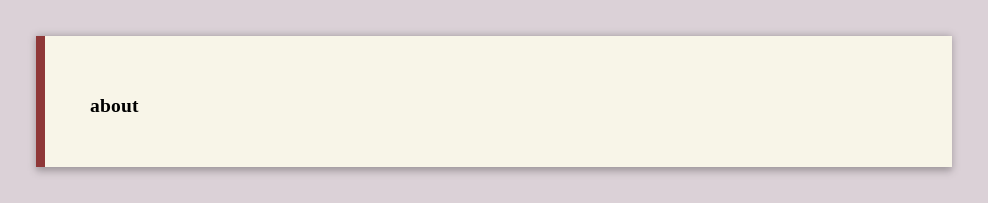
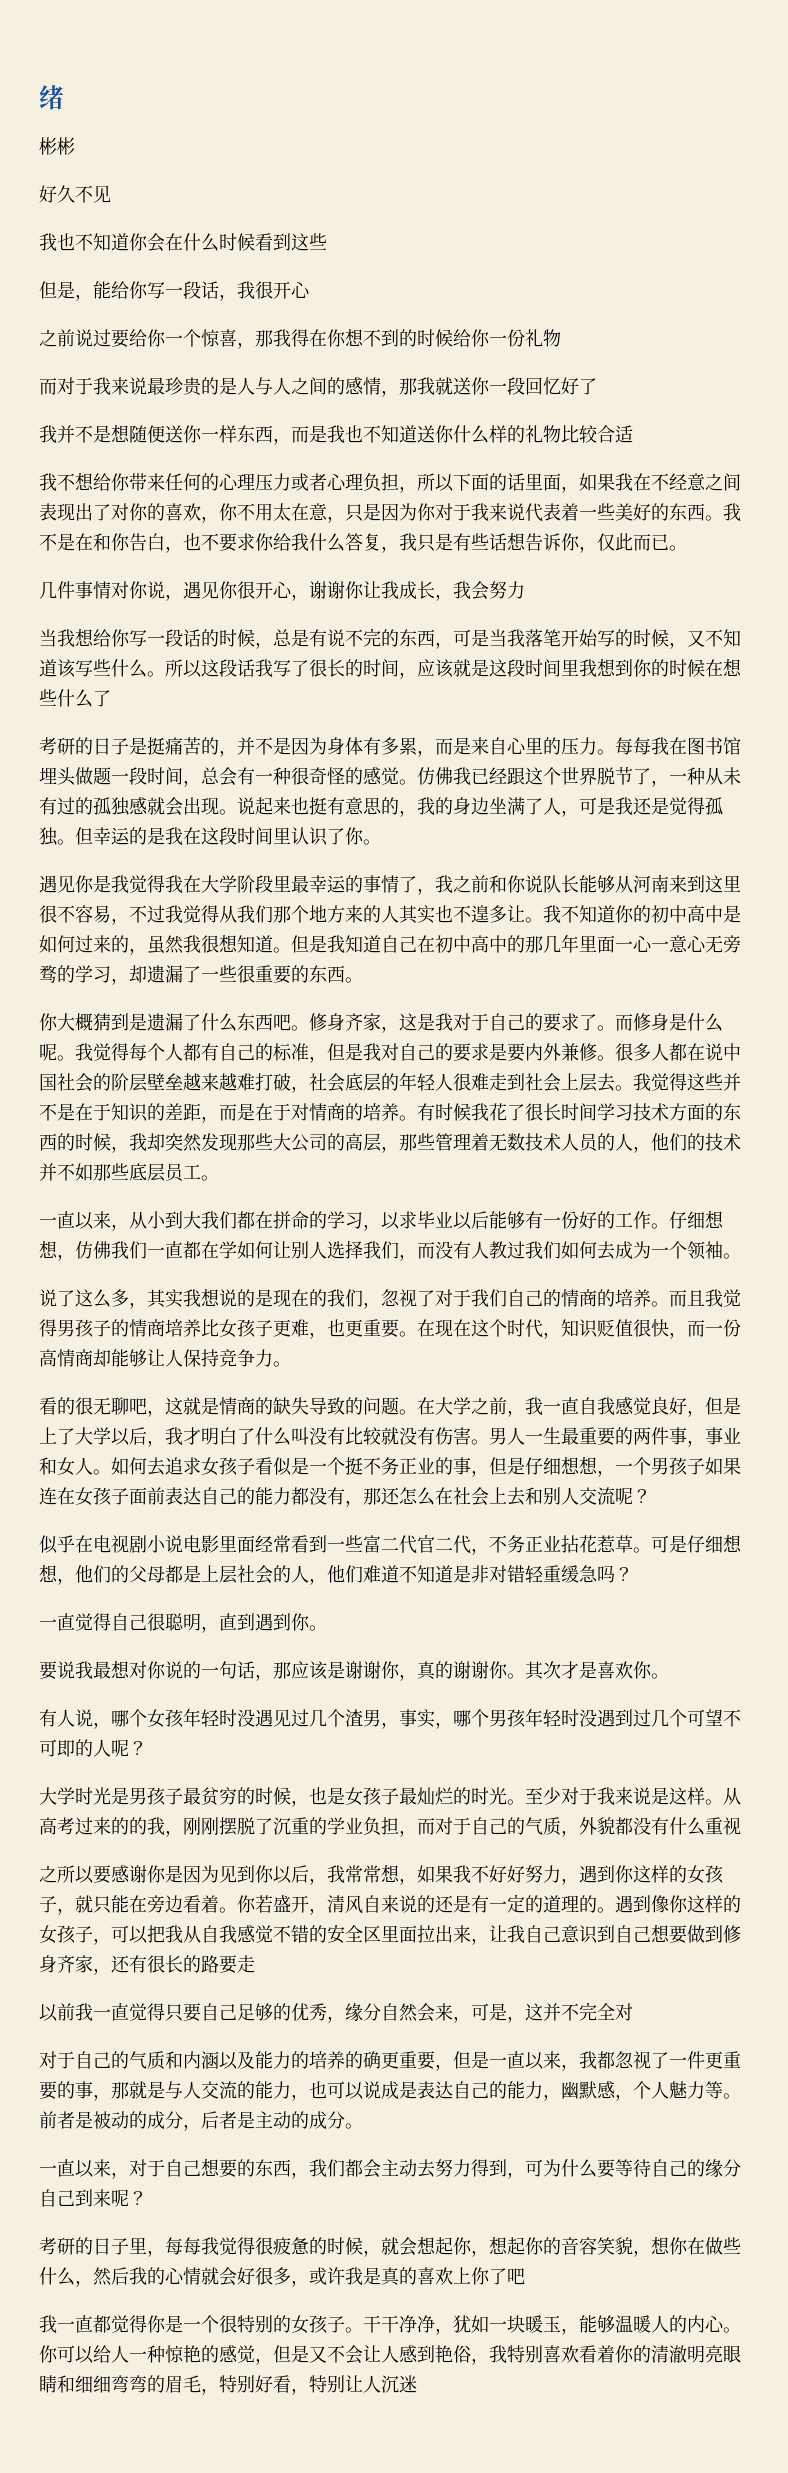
- about
+ 绪
+ 彬彬
+ 好久不见
+ 我也不知道你会在什么时候看到这些
+ 但是，能给你写一段话，我很开心
+ 之前说过要给你一个惊喜，那我得在你想不到的时候给你一份礼物
+ 而对于我来说最珍贵的是人与人之间的感情，那我就送你一段回忆好了
+ 我并不是想随便送你一样东西，而是我也不知道送你什么样的礼物比较合适
+ 我不想给你带来任何的心理压力或者心理负担，所以下面的话里面，如果我在不经意之间表现出了对你的喜欢，你不用太在意，只是因为你对于我来说代表着一些美好的东西。我不是在和你告白，也不要求你给我什么答复，我只是有些话想告诉你，仅此而已。
+ 几件事情对你说，遇见你很开心，谢谢你让我成长，我会努力
+ 当我想给你写一段话的时候，总是有说不完的东西，可是当我落笔开始写的时候，又不知道该写些什么。所以这段话我写了很长的时间，应该就是这段时间里我想到你的时候在想些什么了
+ 考研的日子是挺痛苦的，并不是因为身体有多累，而是来自心里的压力。每每我在图书馆埋头做题一段时间，总会有一种很奇怪的感觉。仿佛我已经跟这个世界脱节了，一种从未有过的孤独感就会出现。说起来也挺有意思的，我的身边坐满了人，可是我还是觉得孤独。但幸运的是我在这段时间里认识了你。
+ 遇见你是我觉得我在大学阶段里最幸运的事情了，我之前和你说队长能够从河南来到这里很不容易，不过我觉得从我们那个地方来的人其实也不遑多让。我不知道你的初中高中是如何过来的，虽然我很想知道。但是我知道自己在初中高中的那几年里面一心一意心无旁骛的学习，却遗漏了一些很重要的东西。
+ 你大概猜到是遗漏了什么东西吧。修身齐家，这是我对于自己的要求了。而修身是什么呢。我觉得每个人都有自己的标准，但是我对自己的要求是要内外兼修。很多人都在说中国社会的阶层壁垒越来越难打破，社会底层的年轻人很难走到社会上层去。我觉得这些并不是在于知识的差距，而是在于对情商的培养。有时候我花了很长时间学习技术方面的东西的时候，我却突然发现那些大公司的高层，那些管理着无数技术人员的人，他们的技术并不如那些底层员工。
+ 一直以来，从小到大我们都在拼命的学习，以求毕业以后能够有一份好的工作。仔细想想，仿佛我们一直都在学如何让别人选择我们，而没有人教过我们如何去成为一个领袖。
+ 说了这么多，其实我想说的是现在的我们，忽视了对于我们自己的情商的培养。而且我觉得男孩子的情商培养比女孩子更难，也更重要。在现在这个时代，知识贬值很快，而一份高情商却能够让人保持竞争力。
+ 看的很无聊吧，这就是情商的缺失导致的问题。在大学之前，我一直自我感觉良好，但是上了大学以后，我才明白了什么叫没有比较就没有伤害。男人一生最重要的两件事，事业和女人。如何去追求女孩子看似是一个挺不务正业的事，但是仔细想想，一个男孩子如果连在女孩子面前表达自己的能力都没有，那还怎么在社会上去和别人交流呢？
+ 似乎在电视剧小说电影里面经常看到一些富二代官二代，不务正业拈花惹草。可是仔细想想，他们的父母都是上层社会的人，他们难道不知道是非对错轻重缓急吗？
+ 一直觉得自己很聪明，直到遇到你。
+ 要说我最想对你说的一句话，那应该是谢谢你，真的谢谢你。其次才是喜欢你。
+ 有人说，哪个女孩年轻时没遇见过几个渣男，事实，哪个男孩年轻时没遇到过几个可望不可即的人呢？
+ 大学时光是男孩子最贫穷的时候，也是女孩子最灿烂的时光。至少对于我来说是这样。从高考过来的的我，刚刚摆脱了沉重的学业负担，而对于自己的气质，外貌都没有什么重视
+ 之所以要感谢你是因为见到你以后，我常常想，如果我不好好努力，遇到你这样的女孩子，就只能在旁边看着。你若盛开，清风自来说的还是有一定的道理的。遇到像你这样的女孩子，可以把我从自我感觉不错的安全区里面拉出来，让我自己意识到自己想要做到修身齐家，还有很长的路要走
+ 以前我一直觉得只要自己足够的优秀，缘分自然会来，可是，这并不完全对
+ 对于自己的气质和内涵以及能力的培养的确更重要，但是一直以来，我都忽视了一件更重要的事，那就是与人交流的能力，也可以说成是表达自己的能力，幽默感，个人魅力等。前者是被动的成分，后者是主动的成分。
+ 一直以来，对于自己想要的东西，我们都会主动去努力得到，可为什么要等待自己的缘分自己到来呢？
+ 考研的日子里，每每我觉得很疲惫的时候，就会想起你，想起你的音容笑貌，想你在做些什么，然后我的心情就会好很多，或许我是真的喜欢上你了吧
+ 我一直都觉得你是一个很特别的女孩子。干干净净，犹如一块暖玉，能够温暖人的内心。你可以给人一种惊艳的感觉，但是又不会让人感到艳俗，我特别喜欢看着你的清澈明亮眼睛和细细弯弯的眉毛，特别好看，特别让人沉迷

